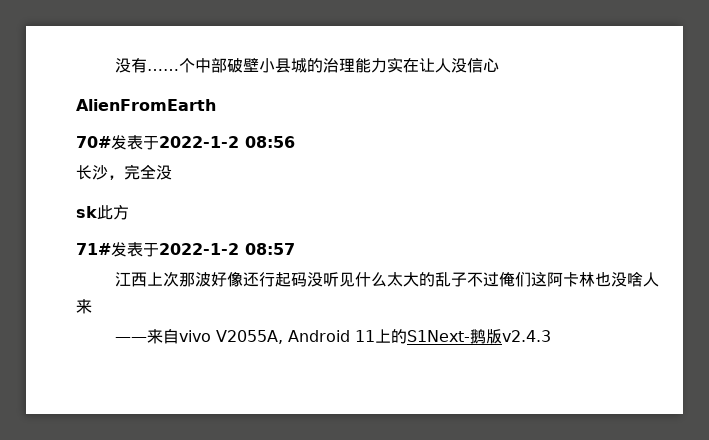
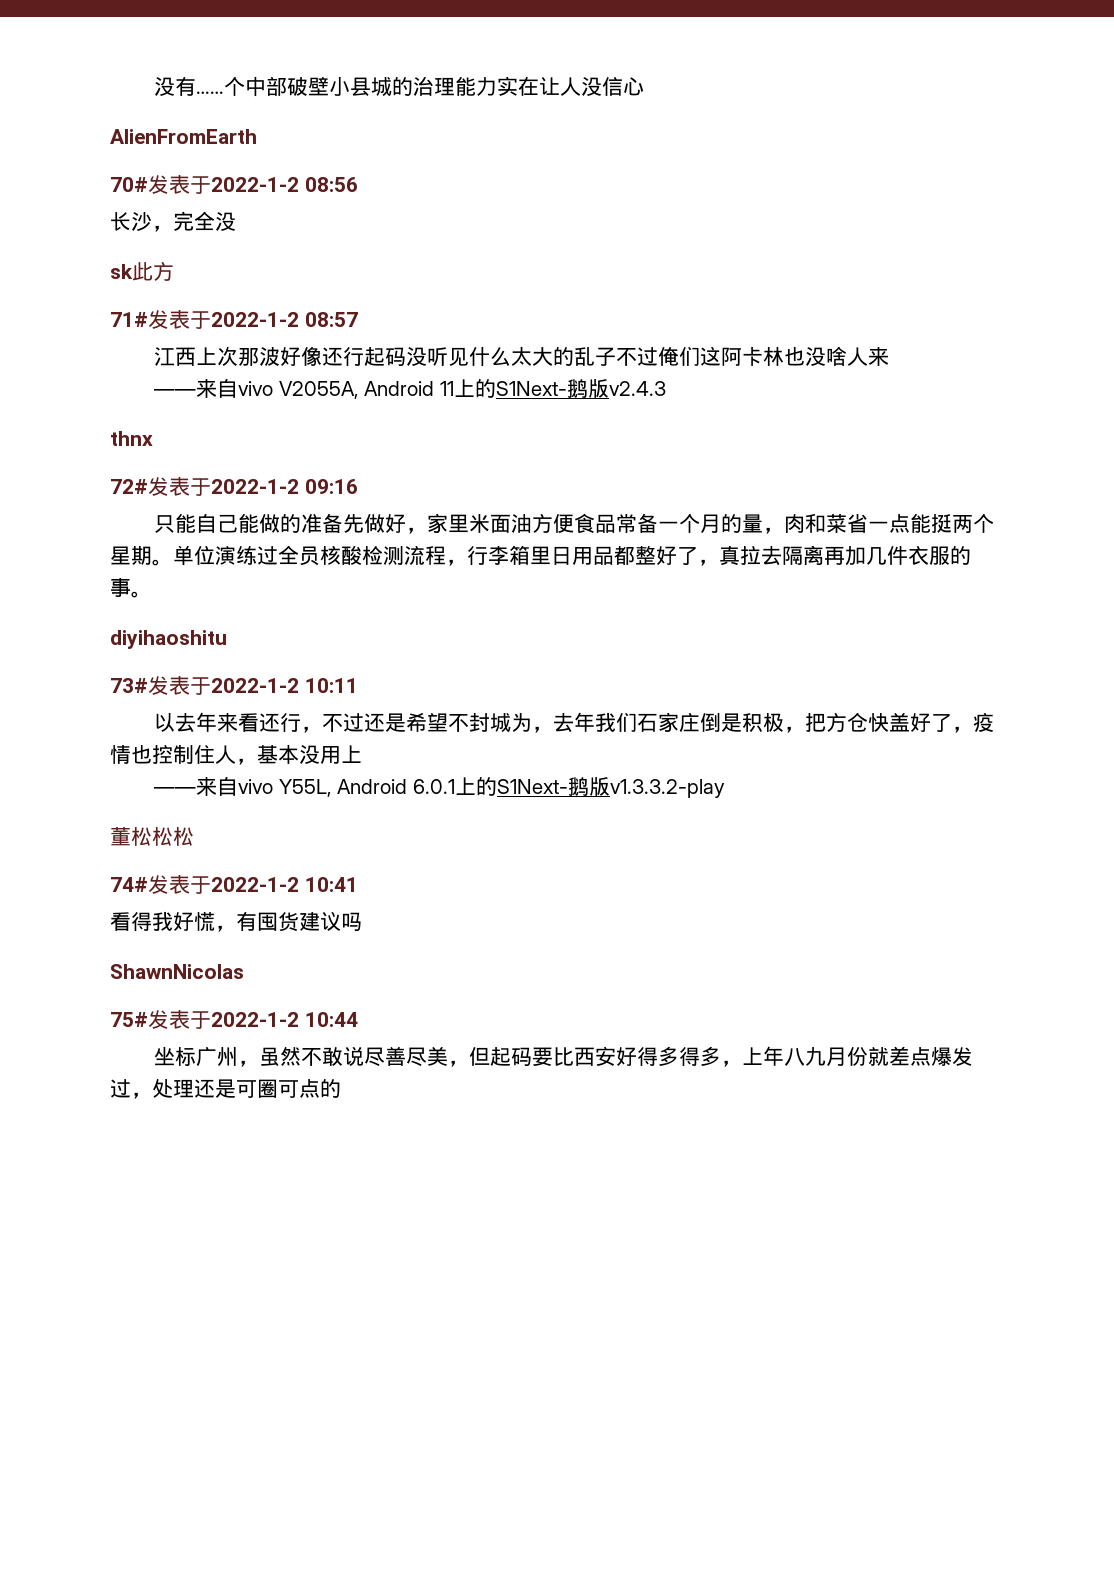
+ thnx
+ 72#发表于2022-1-2 09:16
+ 只能自己能做的准备先做好，家里米面油方便食品常备一个月的量，肉和菜省一点能挺两个星期。单位演练过全员核酸检测流程，行李箱里日用品都整好了，真拉去隔离再加几件衣服的事。
+ diyihaoshitu
+ 73#发表于2022-1-2 10:11
+ 以去年来看还行，不过还是希望不封城为，去年我们石家庄倒是积极，把方仓快盖好了，疫情也控制住人，基本没用上
+ ——来自vivo Y55L, Android 6.0.1上的S1Next-鹅版v1.3.3.2-play
+ 董松松松
+ 74#发表于2022-1-2 10:41
+ 看得我好慌，有囤货建议吗
+ ShawnNicolas
+ 75#发表于2022-1-2 10:44
+ 坐标广州，虽然不敢说尽善尽美，但起码要比西安好得多得多，上年八九月份就差点爆发过，处理还是可圈可点的

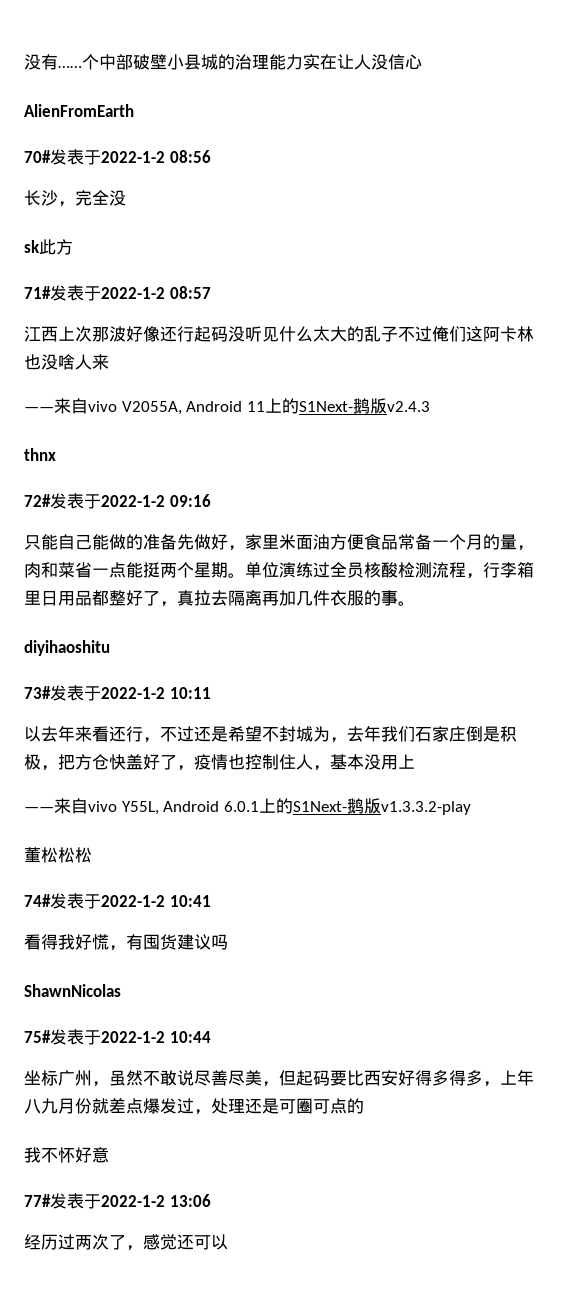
+ 我不怀好意
+ 77#发表于2022-1-2 13:06
+ 经历过两次了，感觉还可以

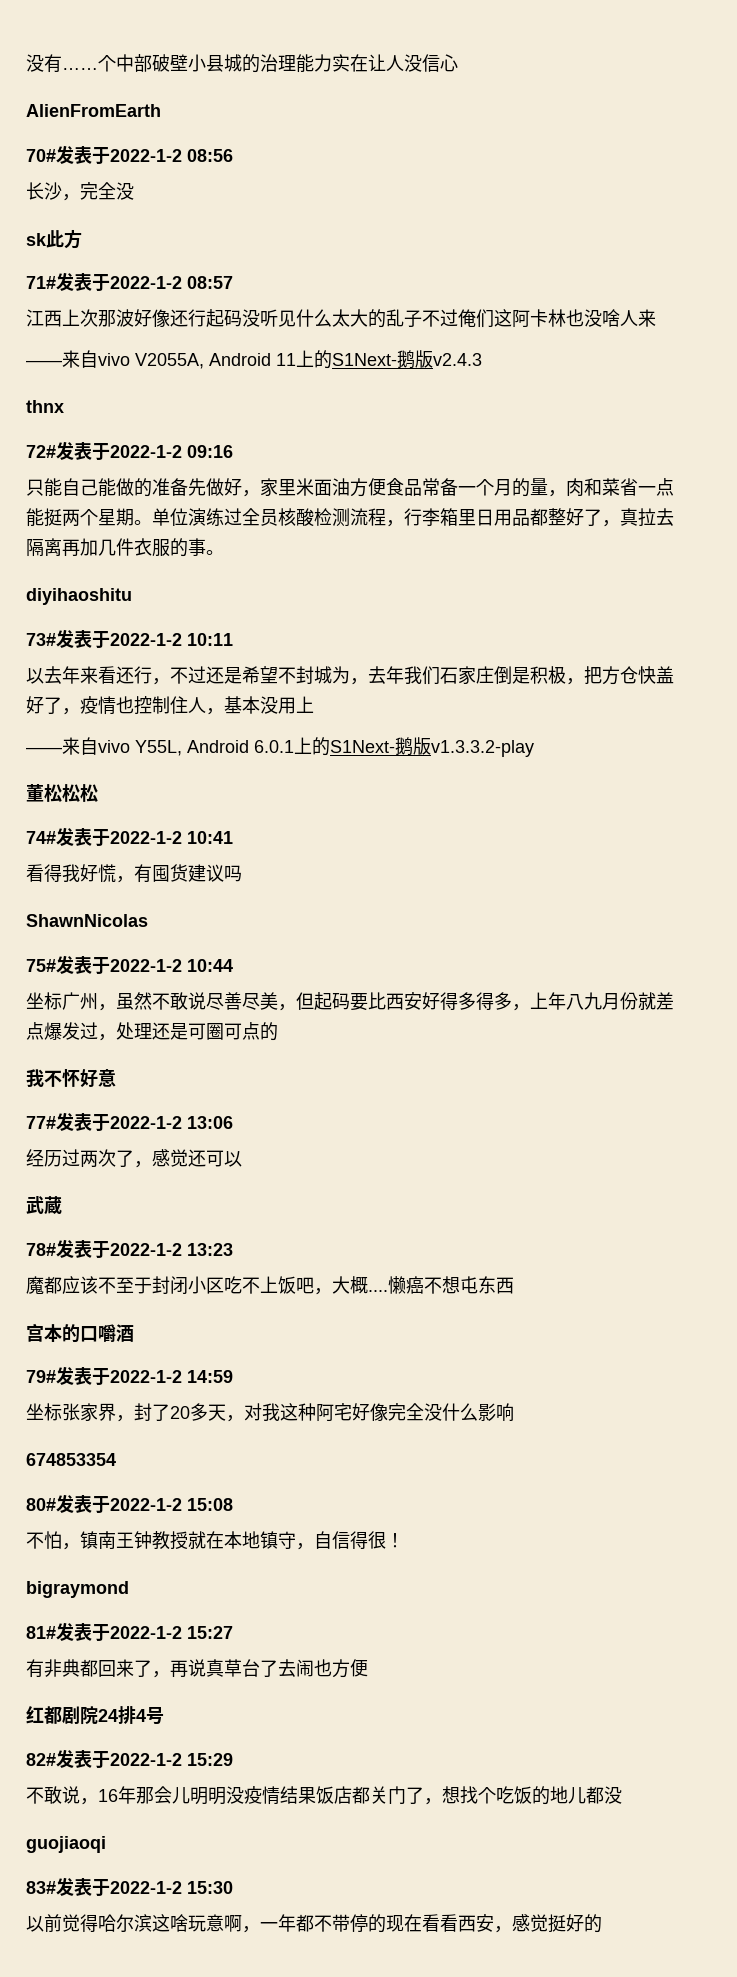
+ 武蔵
+ 78#发表于2022-1-2 13:23
+ 魔都应该不至于封闭小区吃不上饭吧，大概....懒癌不想屯东西
+ 宫本的口嚼酒
+ 79#发表于2022-1-2 14:59
+ 坐标张家界，封了20多天，对我这种阿宅好像完全没什么影响
+ 674853354
+ 80#发表于2022-1-2 15:08
+ 不怕，镇南王钟教授就在本地镇守，自信得很！
+ bigraymond
+ 81#发表于2022-1-2 15:27
+ 有非典都回来了，再说真草台了去闹也方便
+ 红都剧院24排4号
+ 82#发表于2022-1-2 15:29
+ 不敢说，16年那会儿明明没疫情结果饭店都关门了，想找个吃饭的地儿都没
+ guojiaoqi
+ 83#发表于2022-1-2 15:30
+ 以前觉得哈尔滨这啥玩意啊，一年都不带停的现在看看西安，感觉挺好的

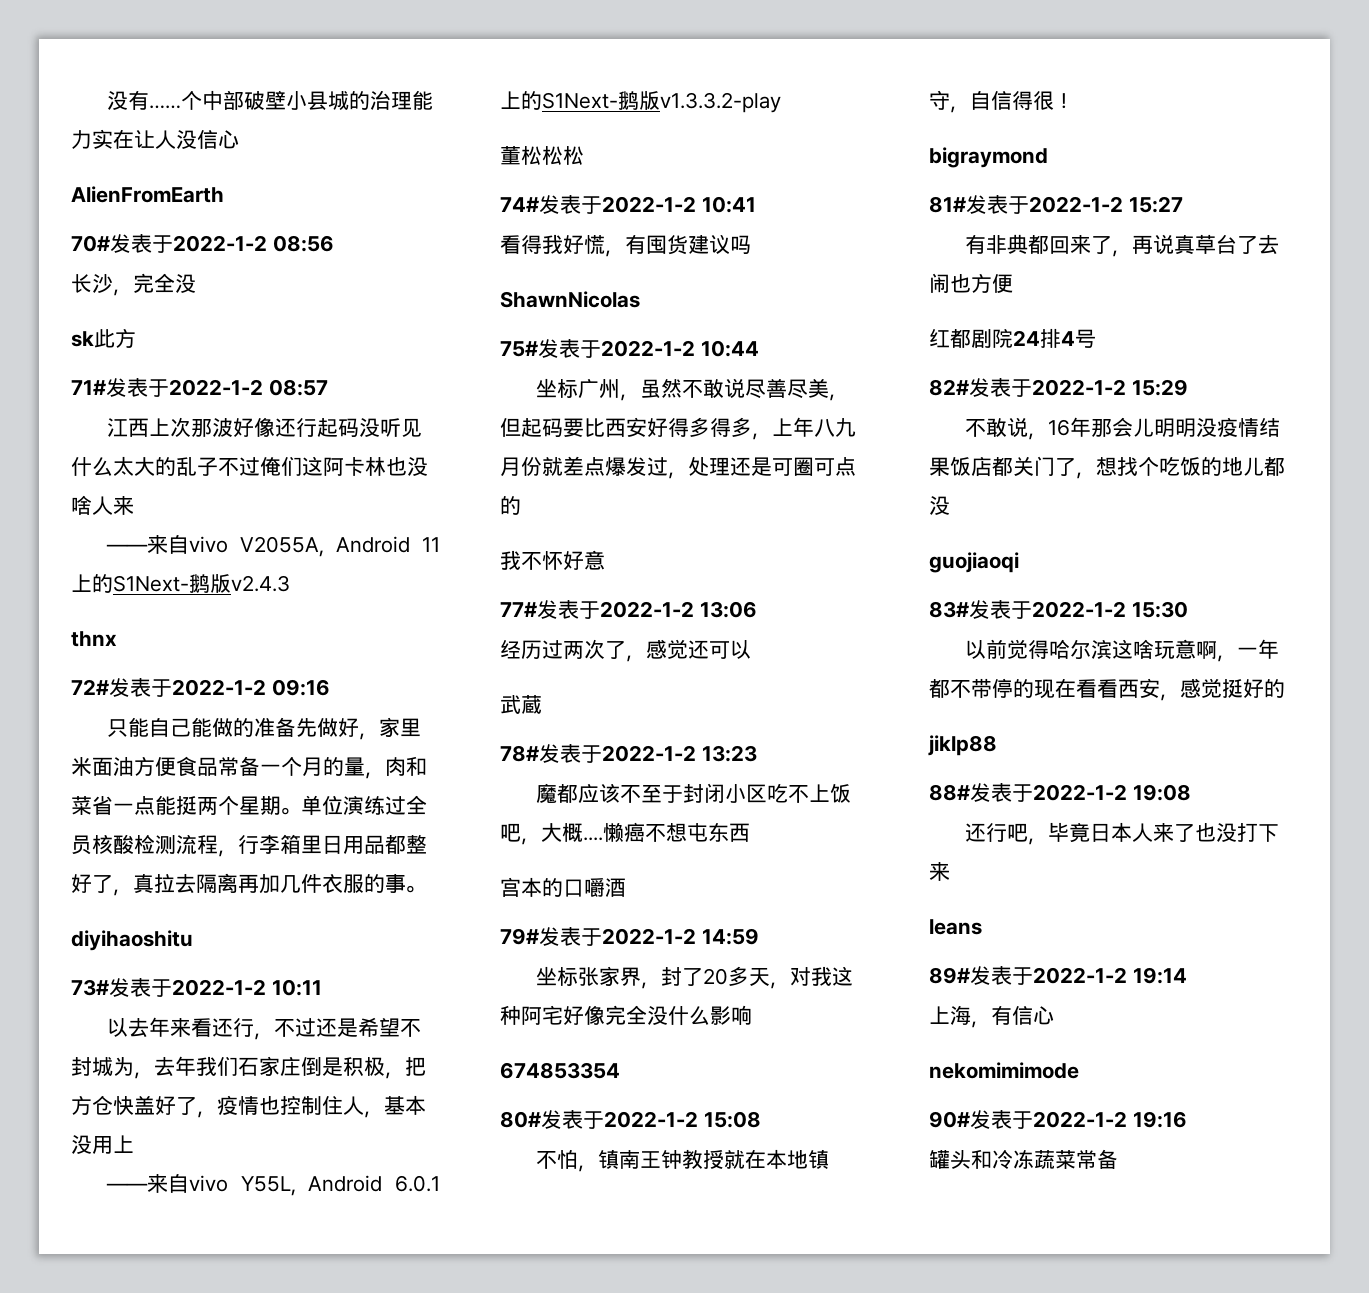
+ jiklp88
+ 88#发表于2022-1-2 19:08
+ 还行吧，毕竟日本人来了也没打下来
+ leans
+ 89#发表于2022-1-2 19:14
+ 上海，有信心
+ nekomimimode
+ 90#发表于2022-1-2 19:16
+ 罐头和冷冻蔬菜常备

